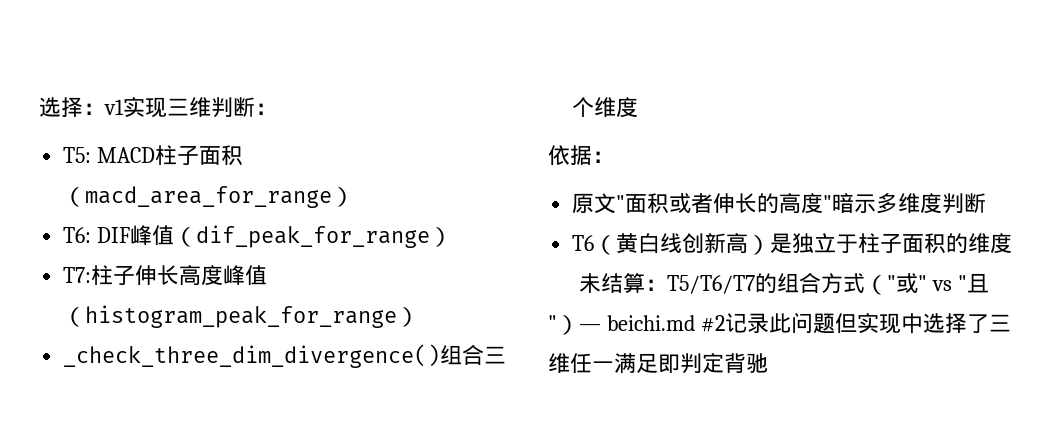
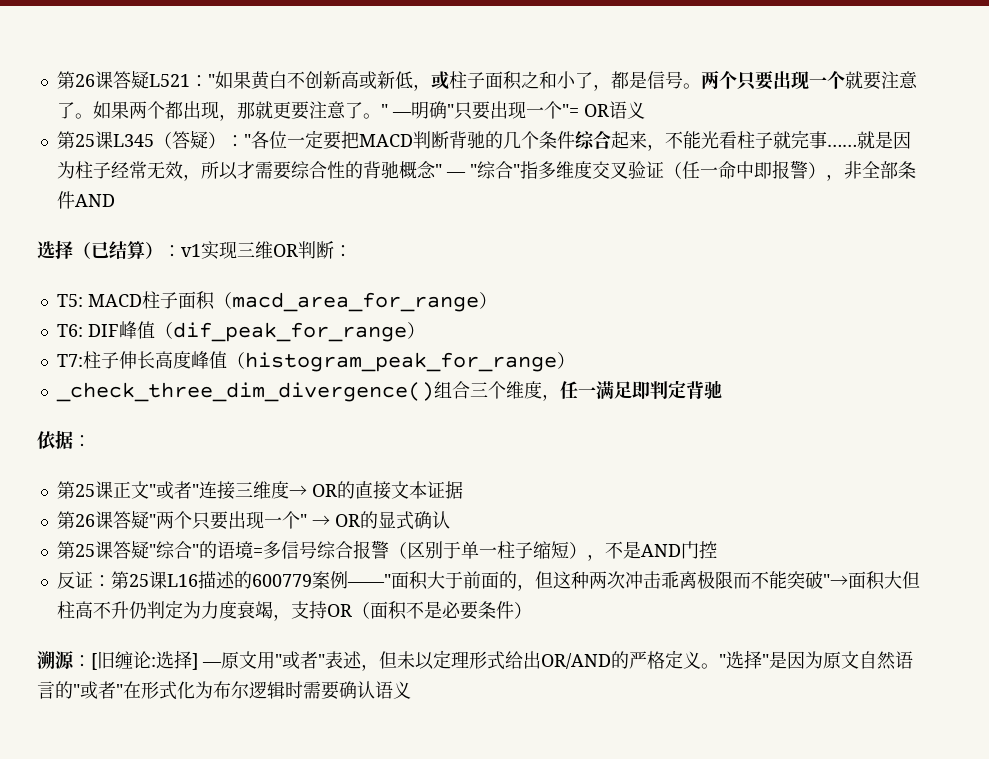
- 选择：v1实现三维判断：
+ 第26课答疑L521："如果黄白不创新高或新低，或柱子面积之和小了，都是信号。两个只要出现一个就要注意了。如果两个都出现，那就更要注意了。" —明确"只要出现一个"= OR语义
+ 第25课L345（答疑）："各位一定要把MACD判断背驰的几个条件综合起来，不能光看柱子就完事……就是因为柱子经常无效，所以才需要综合性的背驰概念" — "综合"指多维度交叉验证（任一命中即报警），非全部条件AND
+ 选择（已结算）：v1实现三维OR判断：
- _check_three_dim_divergence()组合三个维度
- 依据：
- 原文"面积或者伸长的高度"暗示多维度判断
- T6（黄白线创新高）是独立于柱子面积的维度
- 未结算：T5/T6/T7的组合方式（"或" vs "且"）— beichi.md #2记录此问题但实现中选择了三维任一满足即判定背驰
+ _check_three_dim_divergence()组合三个维度，任一满足即判定背驰
+ 依据：
+ 第25课正文"或者"连接三维度→ OR的直接文本证据
+ 第26课答疑"两个只要出现一个" → OR的显式确认
+ 第25课答疑"综合"的语境=多信号综合报警（区别于单一柱子缩短），不是AND门控
+ 反证：第25课L16描述的600779案例——"面积大于前面的，但这种两次冲击乖离极限而不能突破"→面积大但柱高不升仍判定为力度衰竭，支持OR（面积不是必要条件）
+ 溯源：[旧缠论:选择] —原文用"或者"表述，但未以定理形式给出OR/AND的严格定义。"选择"是因为原文自然语言的"或者"在形式化为布尔逻辑时需要确认语义

